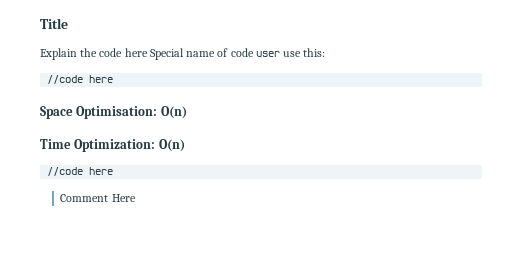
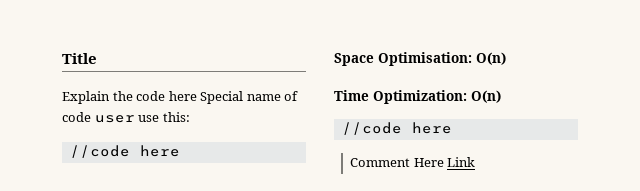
- Comment Here
+ Comment Here Link

